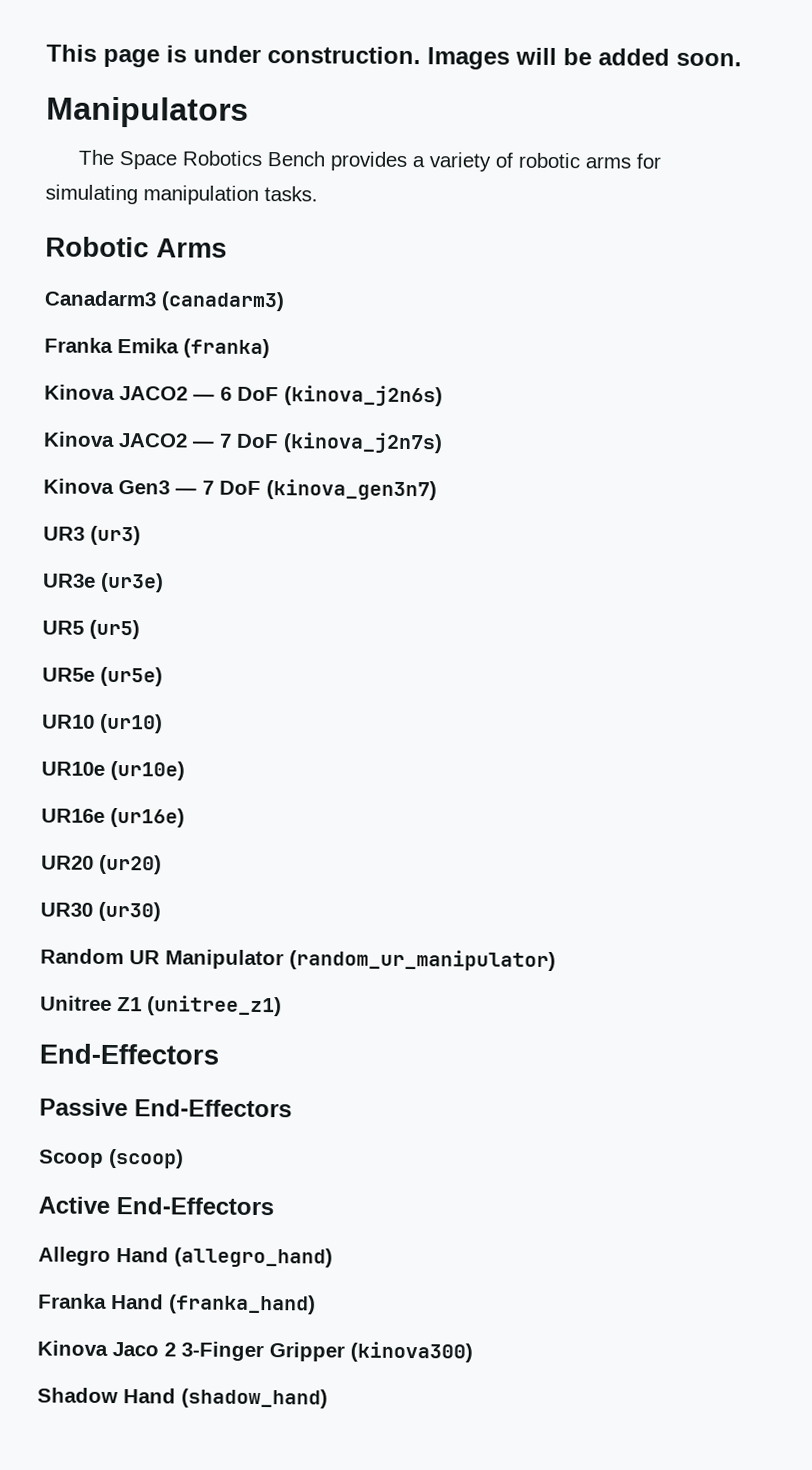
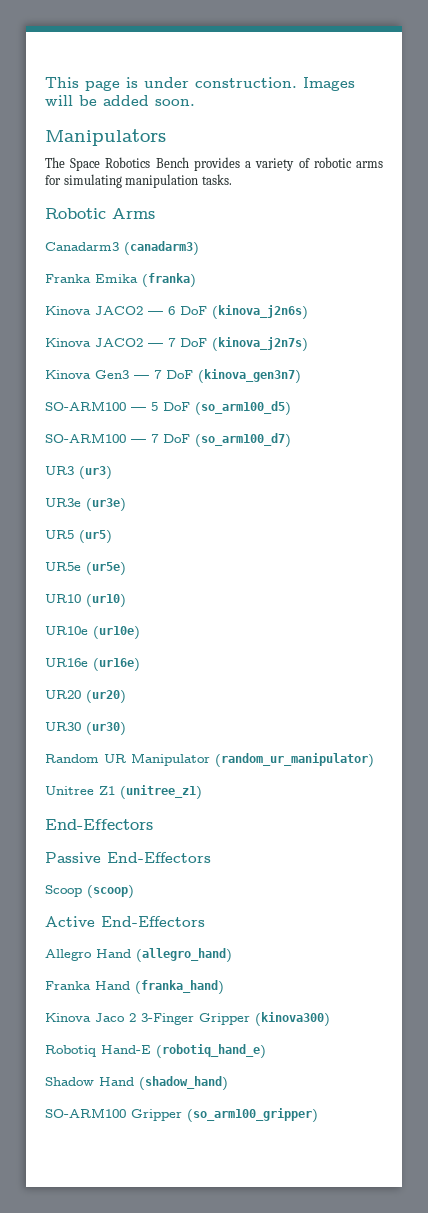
+ SO-ARM100 — 5 DoF (so_arm100_d5)
+ SO-ARM100 — 7 DoF (so_arm100_d7)
+ Robotiq Hand-E (robotiq_hand_e)
+ SO-ARM100 Gripper (so_arm100_gripper)

